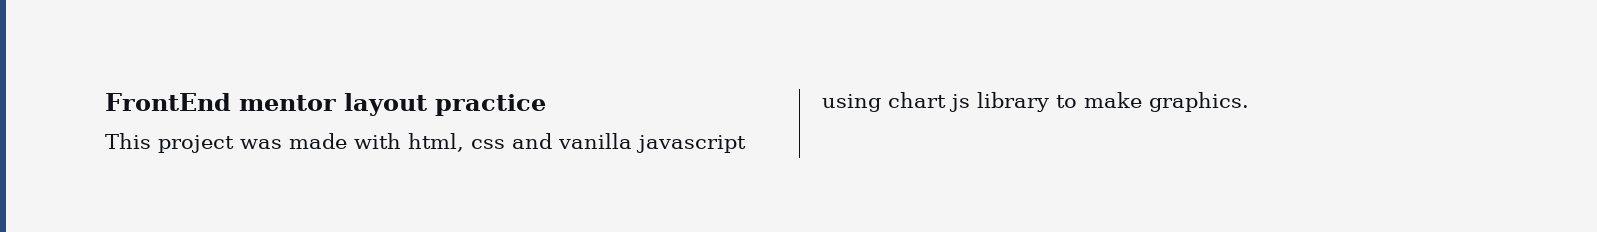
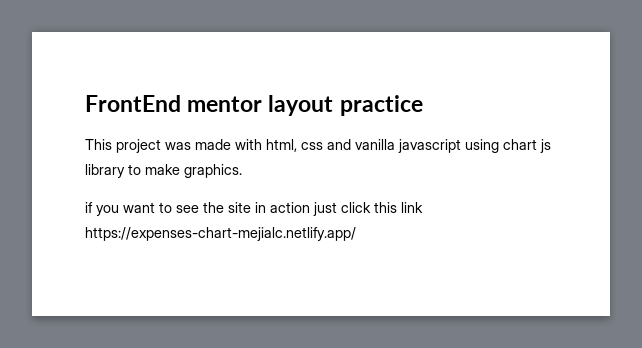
+ if you want to see the site in action just click this link https://expenses-chart-mejialc.netlify.app/

